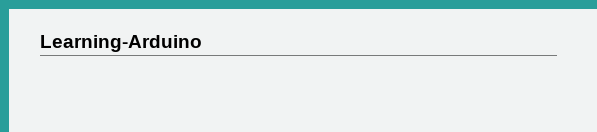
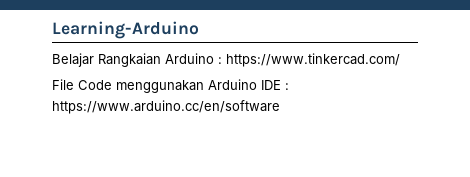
+ Belajar Rangkaian Arduino : https://www.tinkercad.com/
+ File Code menggunakan Arduino IDE : https://www.arduino.cc/en/software

